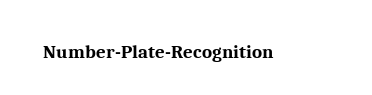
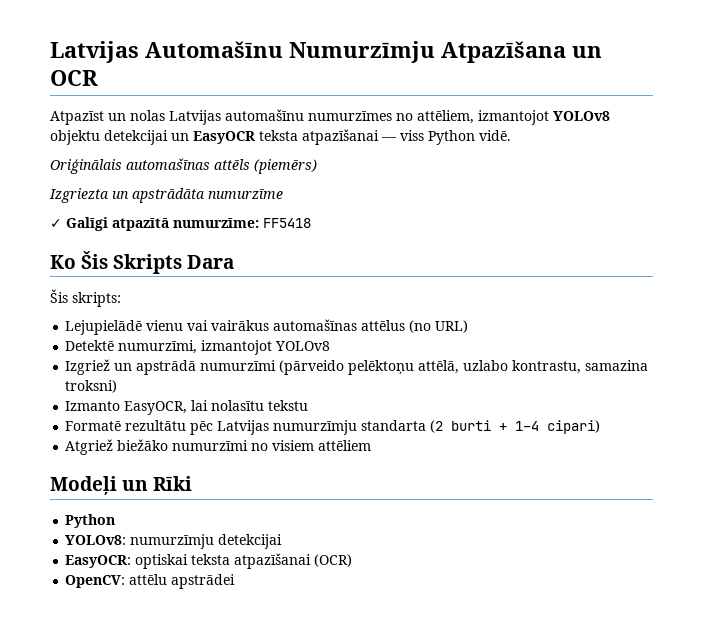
- Number-Plate-Recognition
+ Latvijas Automašīnu Numurzīmju Atpazīšana un OCR
+ Atpazīst un nolas Latvijas automašīnu numurzīmes no attēliem, izmantojot YOLOv8 objektu detekcijai un EasyOCR teksta atpazīšanai — viss Python vidē.
+ Oriģinālais automašīnas attēls (piemērs)
+ Izgriezta un apstrādāta numurzīme
+ ✓ Galīgi atpazītā numurzīme: FF5418
+ Ko Šis Skripts Dara
+ Šis skripts:
+ Lejupielādē vienu vai vairākus automašīnas attēlus (no URL)
+ Detektē numurzīmi, izmantojot YOLOv8
+ Izgriež un apstrādā numurzīmi (pārveido pelēktoņu attēlā, uzlabo kontrastu, samazina troksni)
+ Izmanto EasyOCR, lai nolasītu tekstu
+ Formatē rezultātu pēc Latvijas numurzīmju standarta (2 burti + 1–4 cipari)
+ Atgriež biežāko numurzīmi no visiem attēliem
+ Modeļi un Rīki
+ Python
+ YOLOv8: numurzīmju detekcijai
+ EasyOCR: optiskai teksta atpazīšanai (OCR)
+ OpenCV: attēlu apstrādei

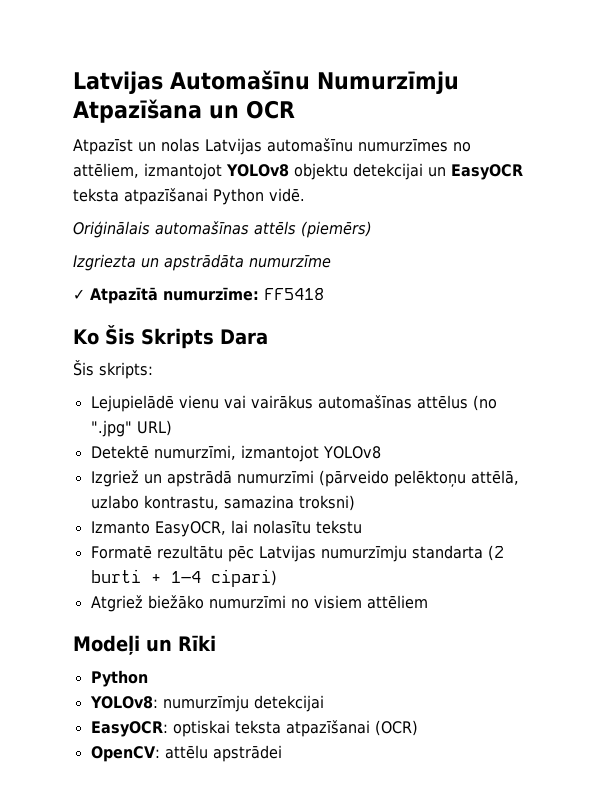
- Atpazīst un nolas Latvijas automašīnu numurzīmes no attēliem, izmantojot YOLOv8 objektu detekcijai un EasyOCR teksta atpazīšanai — viss Python vidē.
+ Atpazīst un nolas Latvijas automašīnu numurzīmes no attēliem, izmantojot YOLOv8 objektu detekcijai un EasyOCR teksta atpazīšanai Python vidē.
- ✓ Galīgi atpazītā numurzīme: FF5418
+ ✓ Atpazītā numurzīme: FF5418
- Lejupielādē vienu vai vairākus automašīnas attēlus (no URL)
+ Lejupielādē vienu vai vairākus automašīnas attēlus (no ".jpg" URL)

